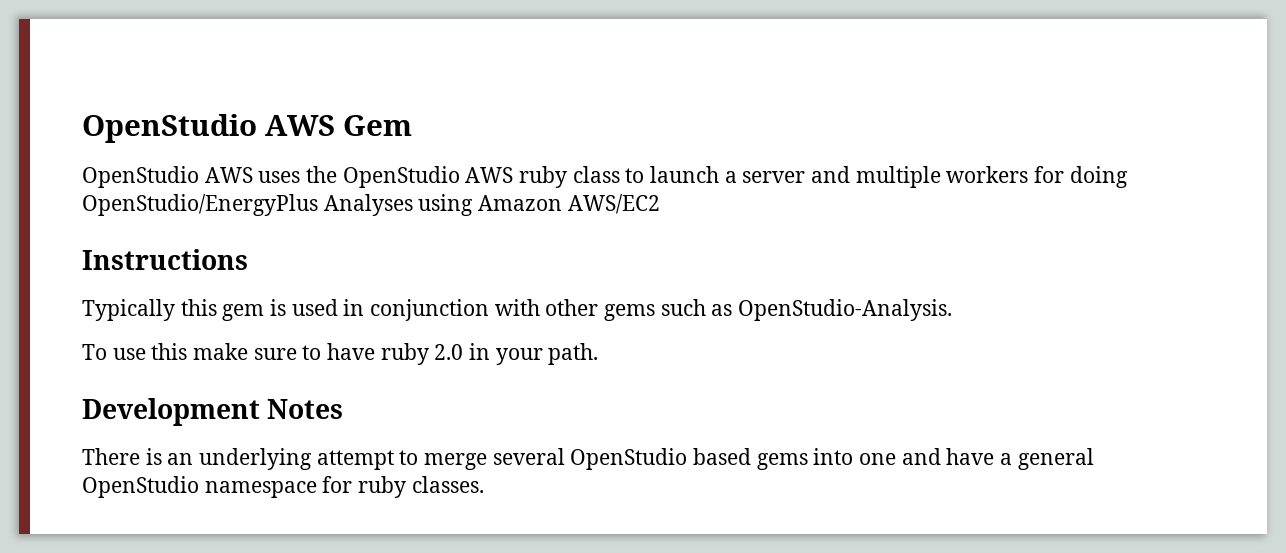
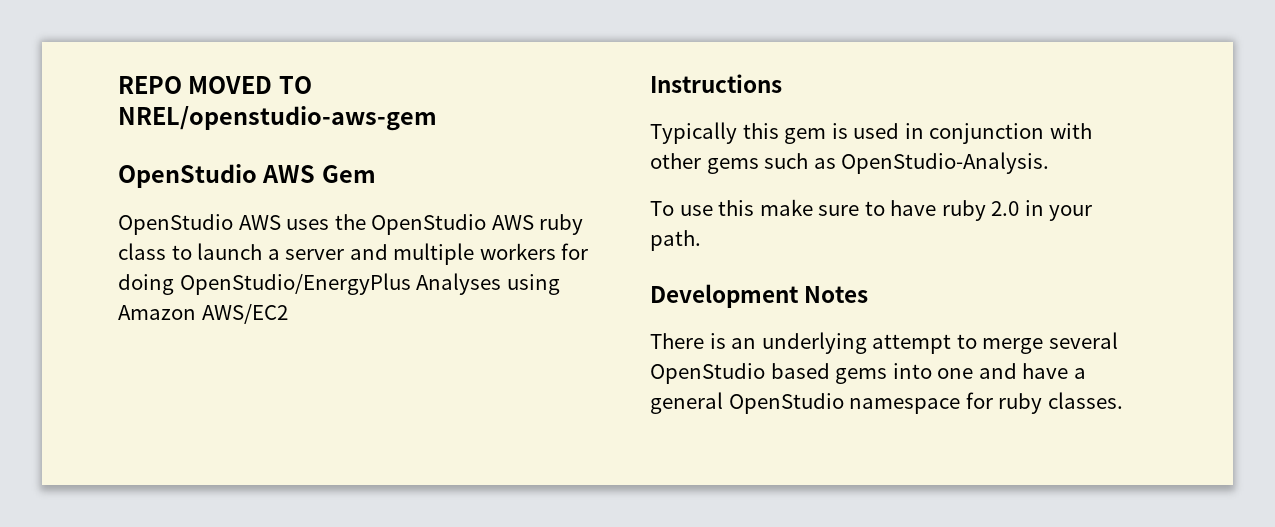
+ REPO MOVED TO NREL/openstudio-aws-gem

